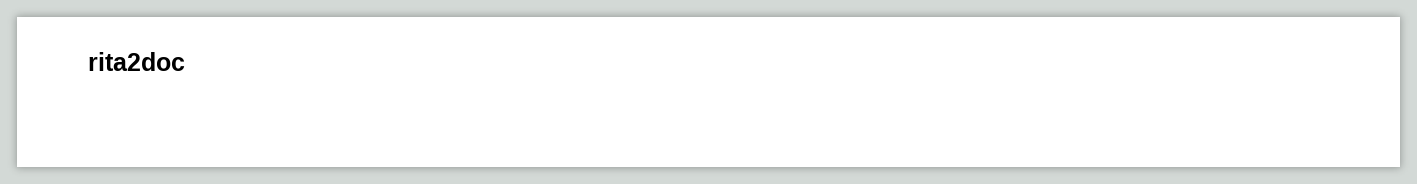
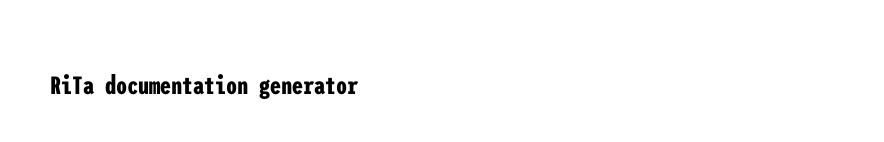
- rita2doc
+ RiTa documentation generator

